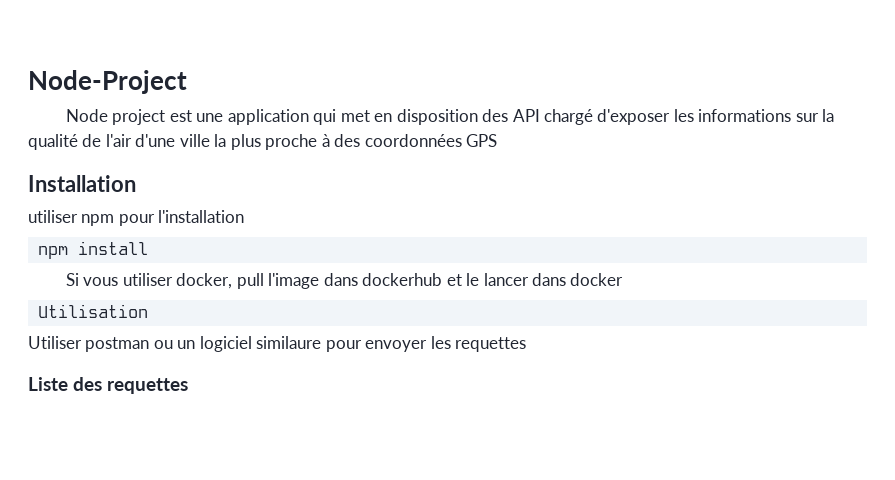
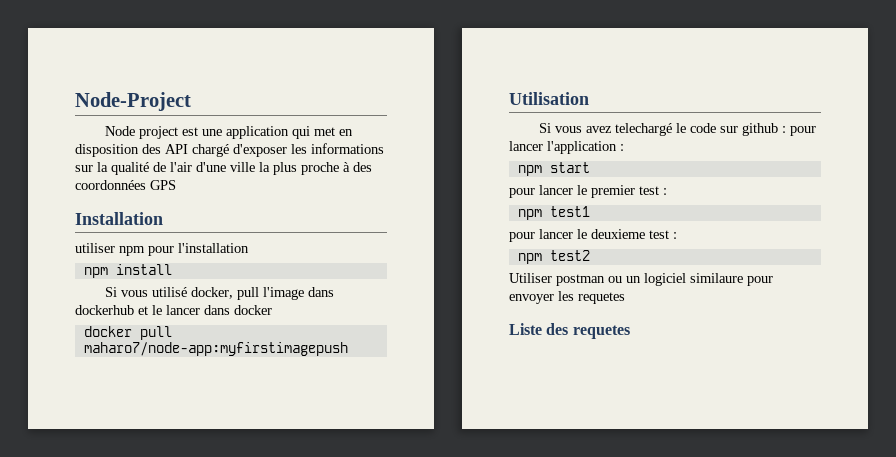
- Si vous utiliser docker, pull l'image dans dockerhub et le lancer dans docker
+ Si vous utilisé docker, pull l'image dans dockerhub et le lancer dans docker
+ docker pull maharo7/node-app:myfirstimagepush
  Utilisation
+ Si vous avez telechargé le code sur github : pour lancer l'application :
+ npm start
+ pour lancer le premier test :
+ npm test1
+ pour lancer le deuxieme test :
+ npm test2
- Utiliser postman ou un logiciel similaure pour envoyer les requettes
+ Utiliser postman ou un logiciel similaure pour envoyer les requetes
- Liste des requettes
+ Liste des requetes

